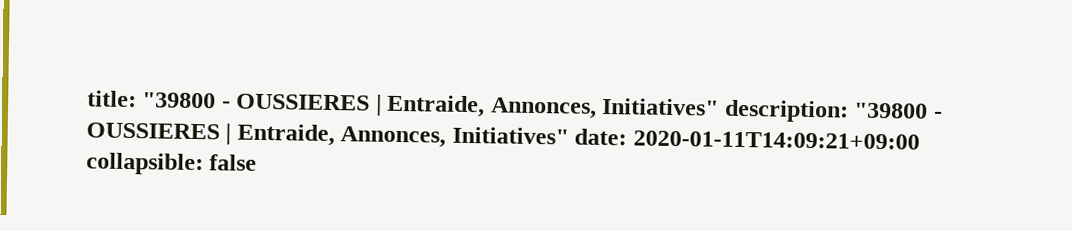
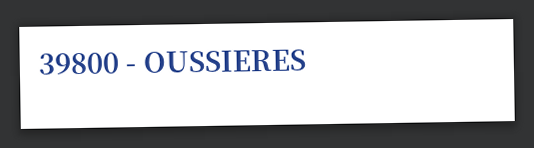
- title: "39800 - OUSSIERES | Entraide, Annonces, Initiatives" description: "39800 - OUSSIERES | Entraide, Annonces, Initiatives" date: 2020-01-11T14:09:21+09:00 collapsible: false
+ 39800 - OUSSIERES

